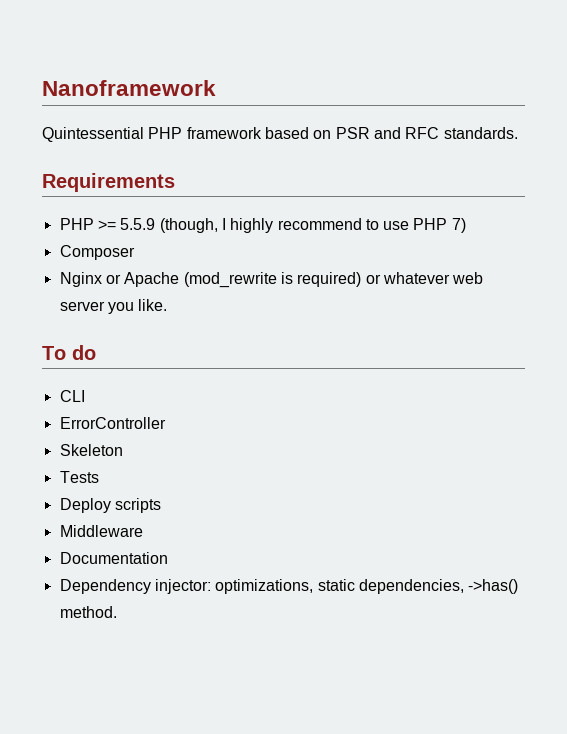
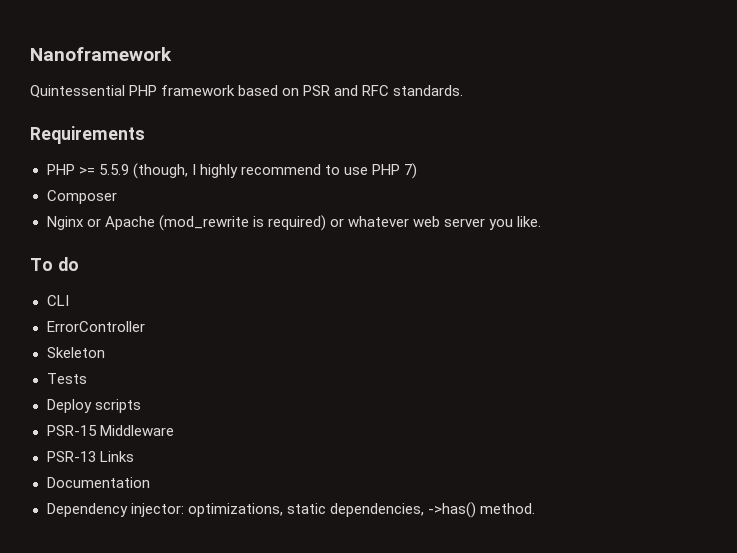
- Middleware
+ PSR-15 Middleware
+ PSR-13 Links

